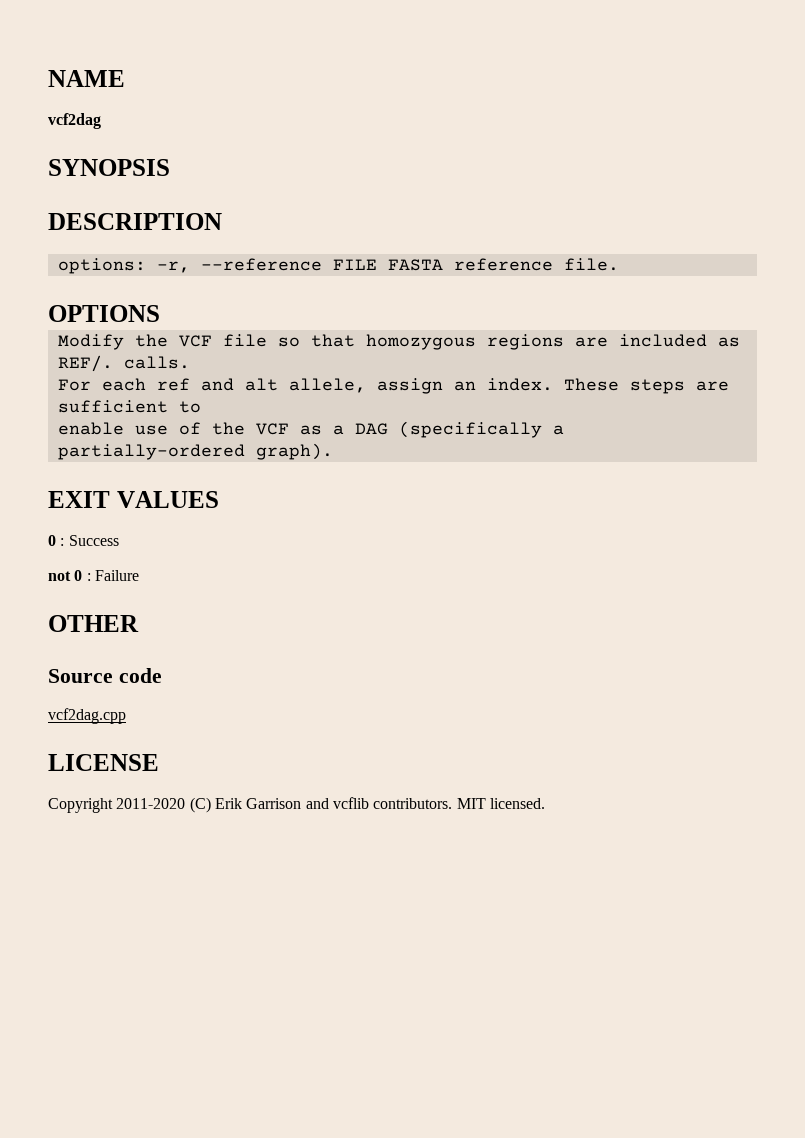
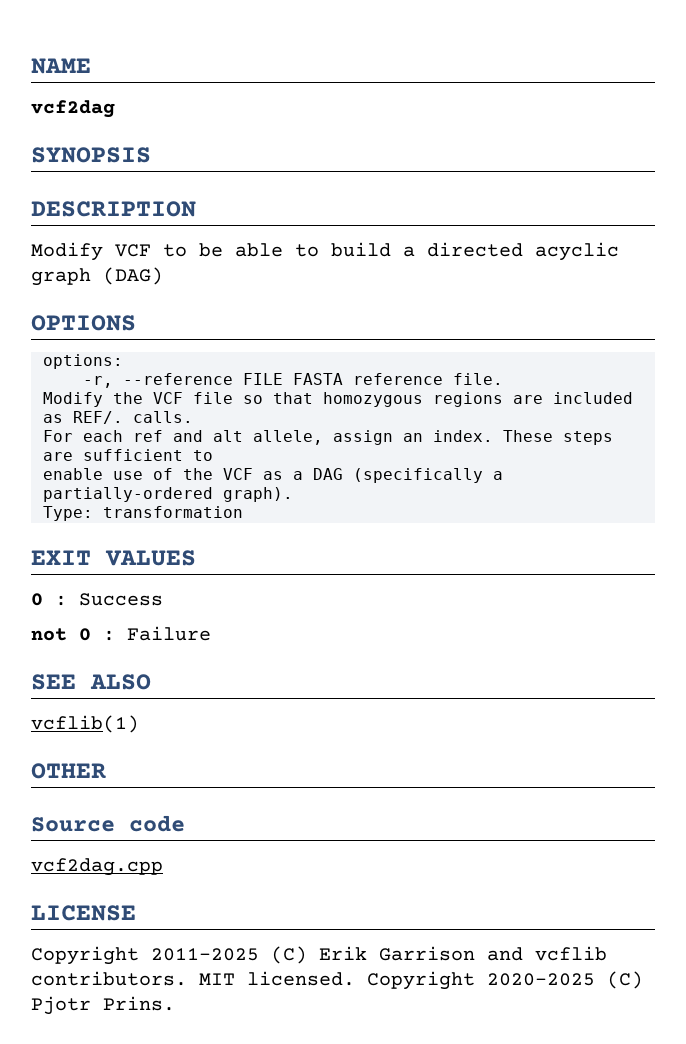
+ Modify VCF to be able to build a directed acyclic graph (DAG)
+ OPTIONS
- options: -r, --reference FILE FASTA reference file.
+ options:
+ -r, --reference FILE FASTA reference file.
- OPTIONS
+ Type: transformation
+ SEE ALSO
+ vcflib(1)
- Copyright 2011-2020 (C) Erik Garrison and vcflib contributors.
+ Copyright 2011-2025 (C) Erik Garrison and vcflib contributors.
+ Copyright 2020-2025 (C) Pjotr Prins.

